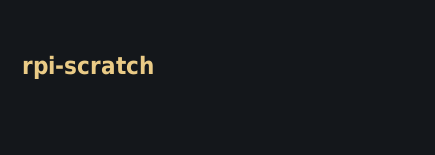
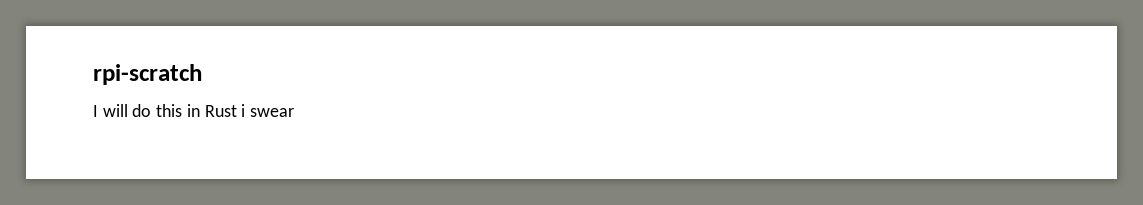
+ I will do this in Rust i swear

